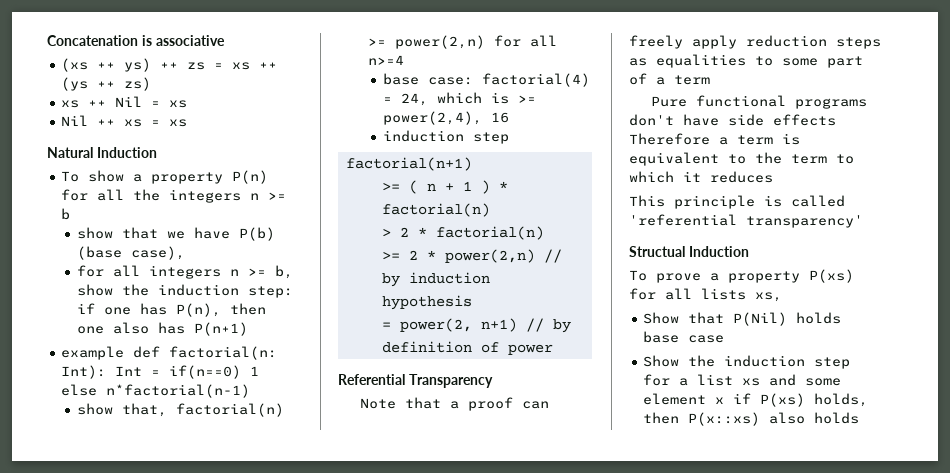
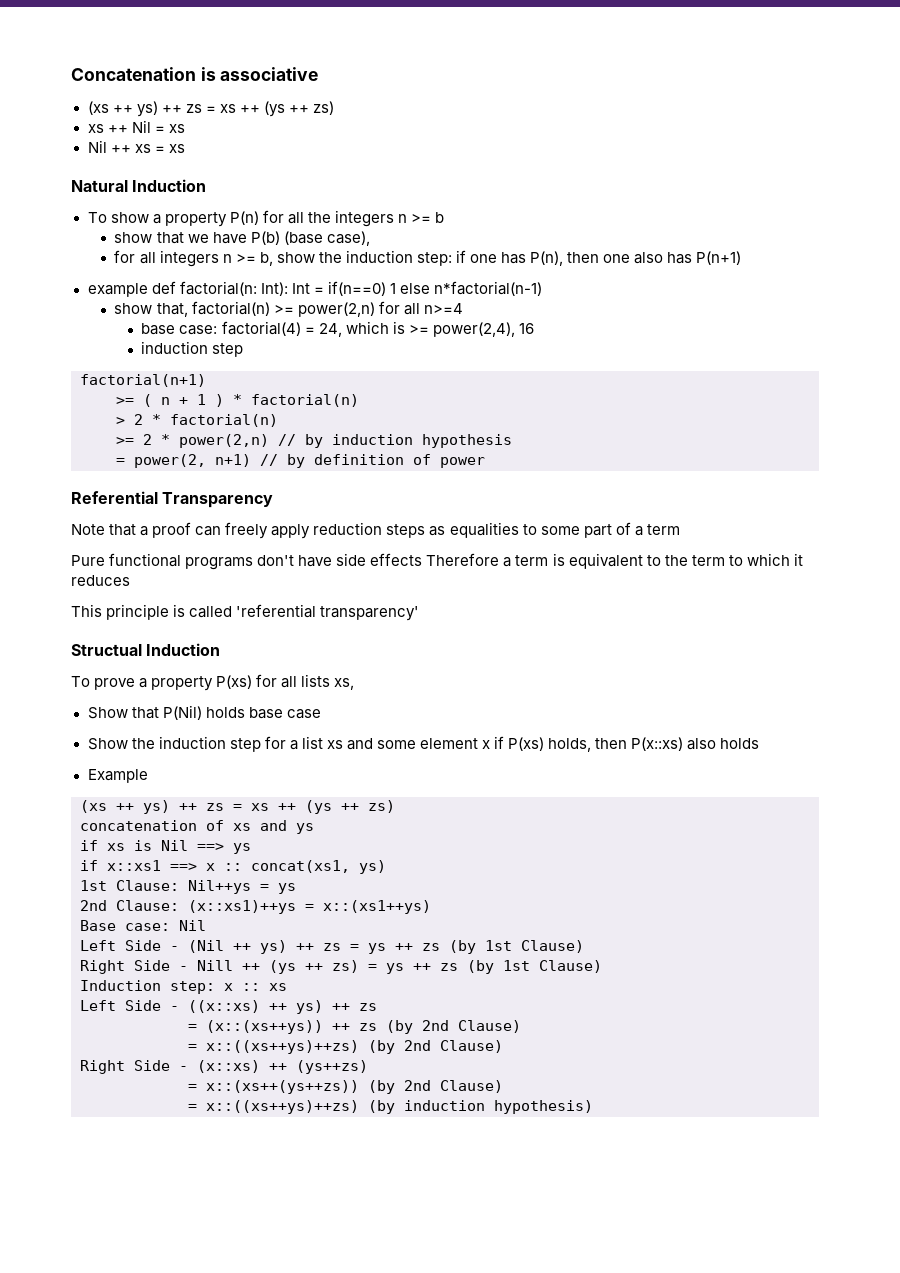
+ Example
+ (xs ++ ys) ++ zs = xs ++ (ys ++ zs)
+ concatenation of xs and ys
+ if xs is Nil ==> ys
+ if x::xs1 ==> x :: concat(xs1, ys)
+ 1st Clause: Nil++ys = ys
+ 2nd Clause: (x::xs1)++ys = x::(xs1++ys)
+ Base case: Nil
+ Left Side - (Nil ++ ys) ++ zs = ys ++ zs (by 1st Clause)
+ Right Side - Nill ++ (ys ++ zs) = ys ++ zs (by 1st Clause)
+ Induction step: x :: xs
+ Left Side - ((x::xs) ++ ys) ++ zs
+ = (x::(xs++ys)) ++ zs (by 2nd Clause)
+ = x::((xs++ys)++zs) (by 2nd Clause)
+ Right Side - (x::xs) ++ (ys++zs)
+ = x::(xs++(ys++zs)) (by 2nd Clause)
+ = x::((xs++ys)++zs) (by induction hypothesis)

